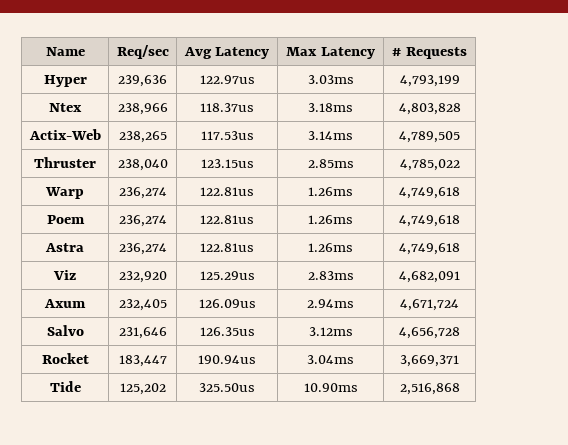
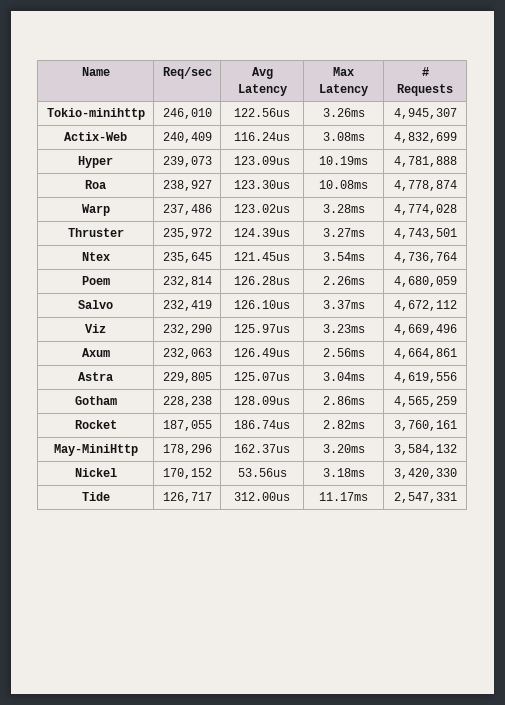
- Hyper | 239,636 | 122.97us | 3.03ms | 4,793,199
- Ntex | 238,966 | 118.37us | 3.18ms | 4,803,828
- Actix-Web | 238,265 | 117.53us | 3.14ms | 4,789,505
- Thruster | 238,040 | 123.15us | 2.85ms | 4,785,022
- Warp | 236,274 | 122.81us | 1.26ms | 4,749,618
- Poem | 236,274 | 122.81us | 1.26ms | 4,749,618
- Astra | 236,274 | 122.81us | 1.26ms | 4,749,618
- Viz | 232,920 | 125.29us | 2.83ms | 4,682,091
- Axum | 232,405 | 126.09us | 2.94ms | 4,671,724
- Salvo | 231,646 | 126.35us | 3.12ms | 4,656,728
- Rocket | 183,447 | 190.94us | 3.04ms | 3,669,371
- Tide | 125,202 | 325.50us | 10.90ms | 2,516,868
+ Tokio-minihttp | 246,010 | 122.56us | 3.26ms | 4,945,307
+ Actix-Web | 240,409 | 116.24us | 3.08ms | 4,832,699
+ Hyper | 239,073 | 123.09us | 10.19ms | 4,781,888
+ Roa | 238,927 | 123.30us | 10.08ms | 4,778,874
+ Warp | 237,486 | 123.02us | 3.28ms | 4,774,028
+ Thruster | 235,972 | 124.39us | 3.27ms | 4,743,501
+ Ntex | 235,645 | 121.45us | 3.54ms | 4,736,764
+ Poem | 232,814 | 126.28us | 2.26ms | 4,680,059
+ Salvo | 232,419 | 126.10us | 3.37ms | 4,672,112
+ Viz | 232,290 | 125.97us | 3.23ms | 4,669,496
+ Axum | 232,063 | 126.49us | 2.56ms | 4,664,861
+ Astra | 229,805 | 125.07us | 3.04ms | 4,619,556
+ Gotham | 228,238 | 128.09us | 2.86ms | 4,565,259
+ Rocket | 187,055 | 186.74us | 2.82ms | 3,760,161
+ May-MiniHttp | 178,296 | 162.37us | 3.20ms | 3,584,132
+ Nickel | 170,152 | 53.56us | 3.18ms | 3,420,330
+ Tide | 126,717 | 312.00us | 11.17ms | 2,547,331

